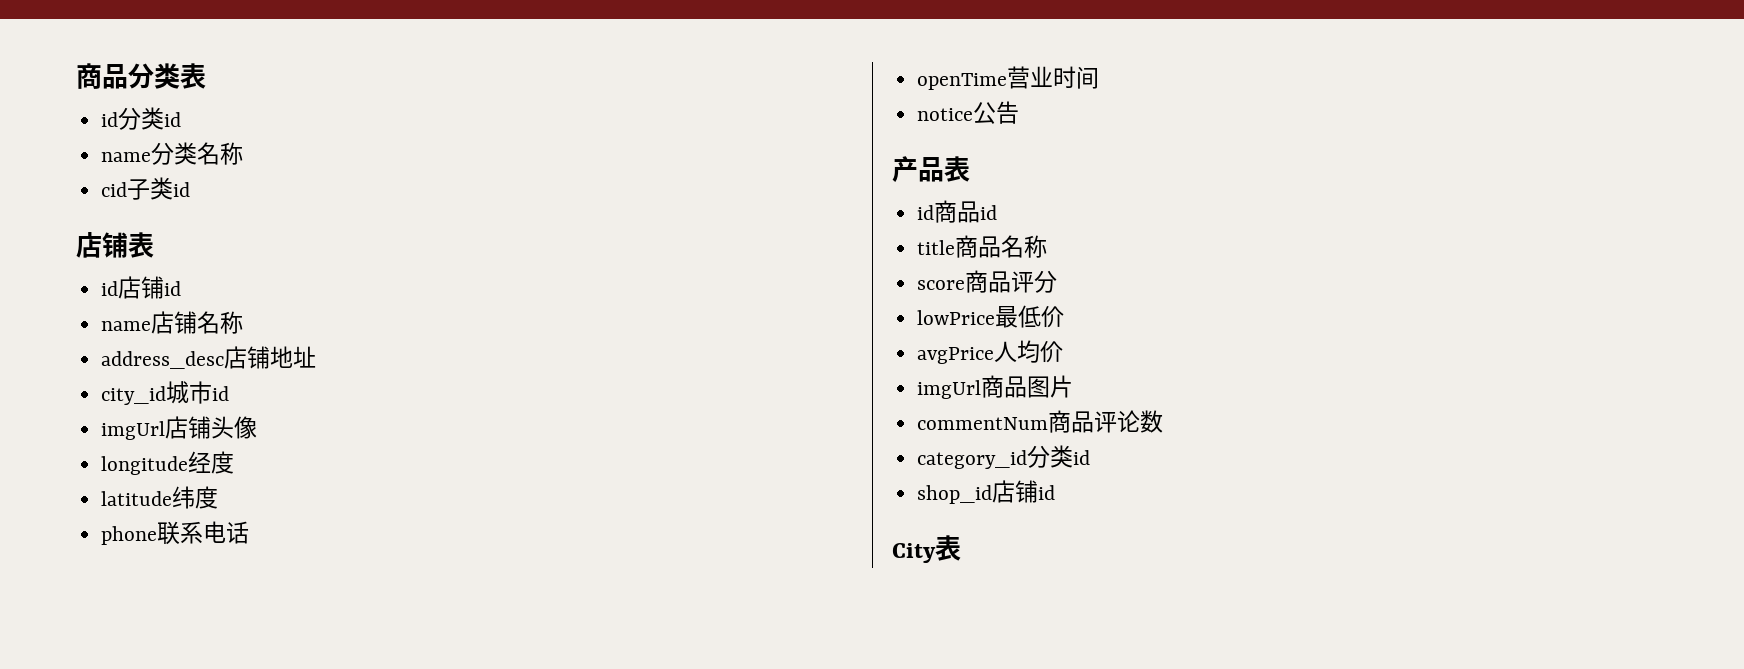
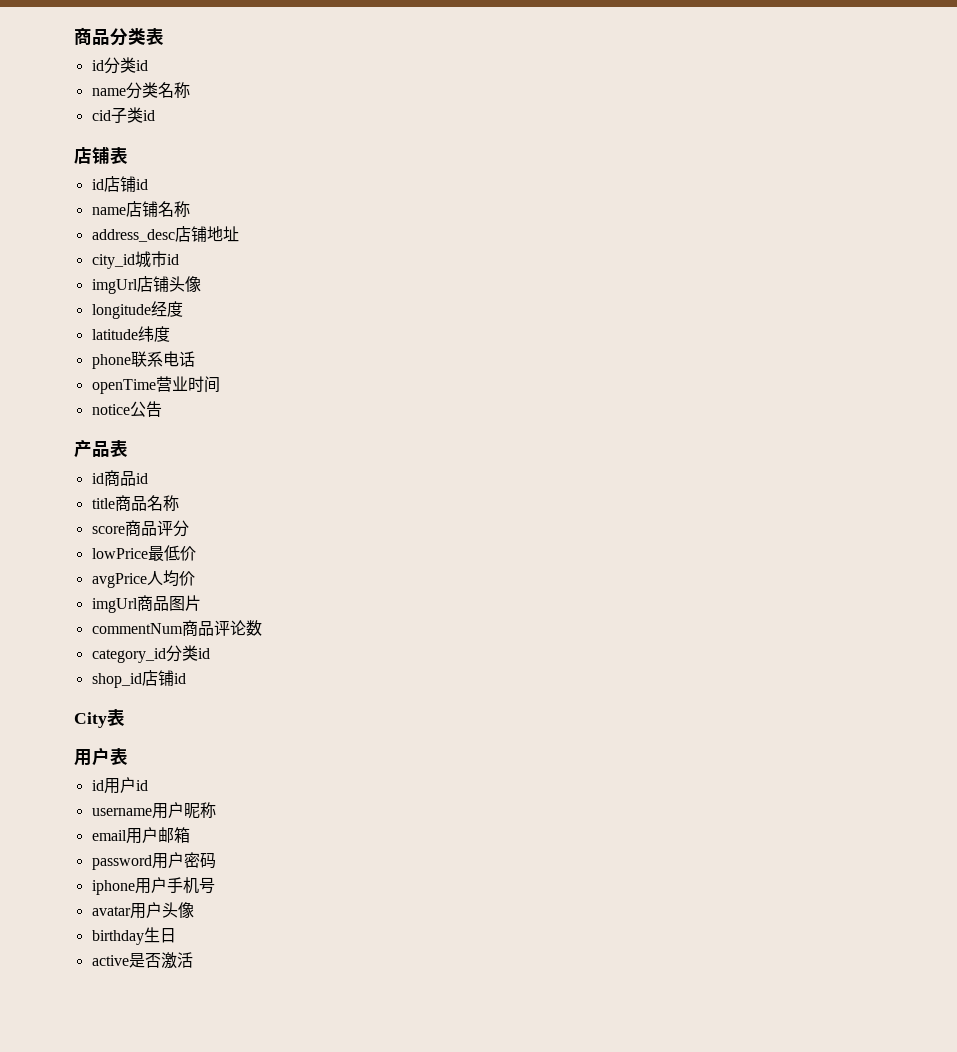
+ 用户表
+ id用户id
+ username用户昵称
+ email用户邮箱
+ password用户密码
+ iphone用户手机号
+ avatar用户头像
+ birthday生日
+ active是否激活

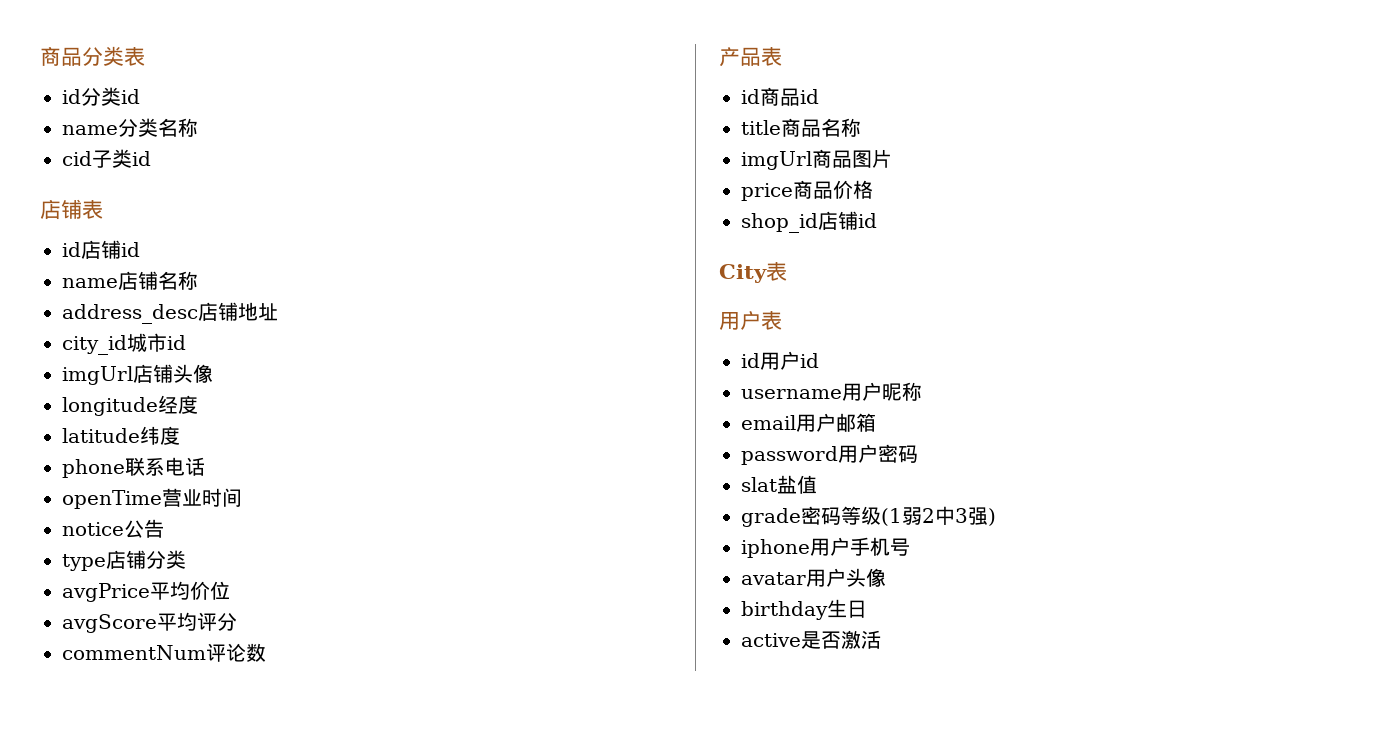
+ type店铺分类
+ avgPrice平均价位
+ avgScore平均评分
+ commentNum评论数
- score商品评分
- lowPrice最低价
- avgPrice人均价
  imgUrl商品图片
- commentNum商品评论数
- category_id分类id
+ price商品价格
+ slat盐值
+ grade密码等级(1弱2中3强)

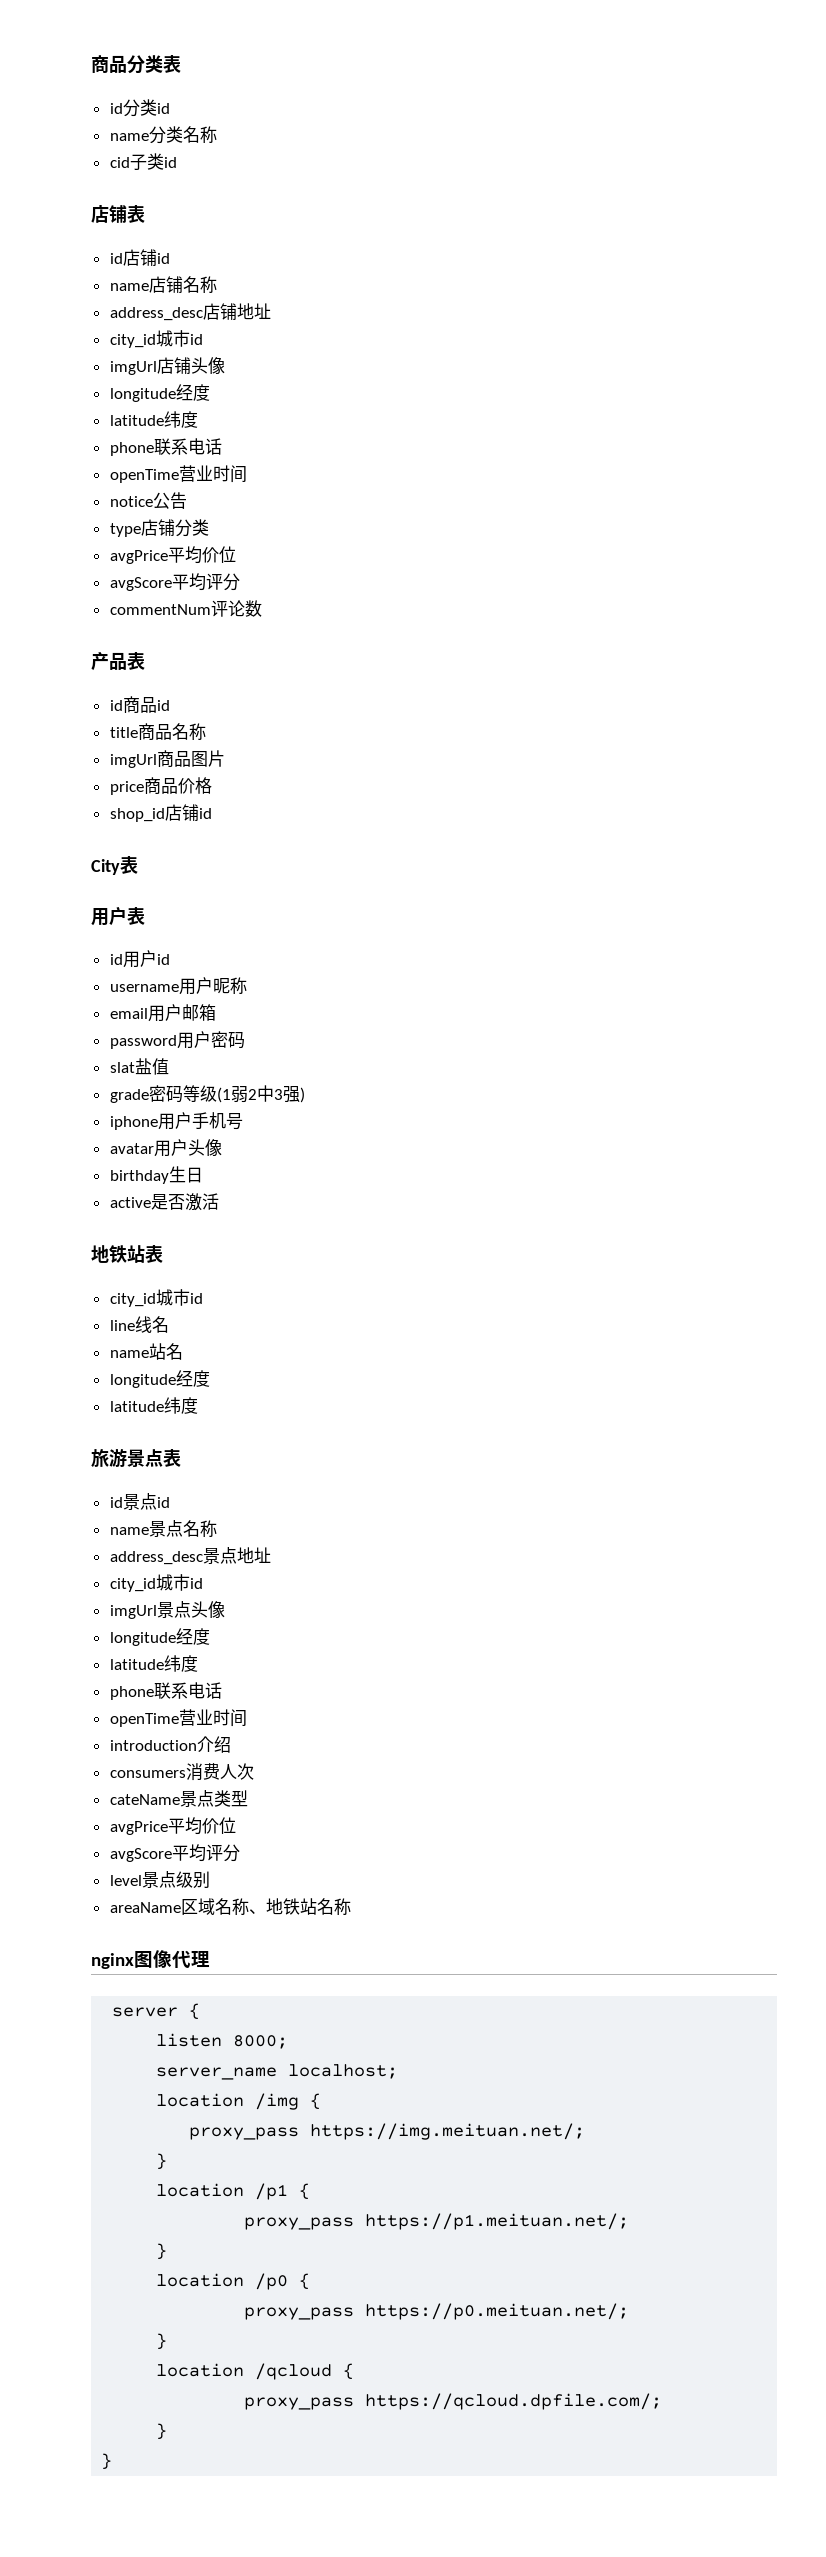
+ 地铁站表
+ city_id城市id
+ line线名
+ name站名
+ longitude经度
+ latitude纬度
+ 旅游景点表
+ id景点id
+ name景点名称
+ address_desc景点地址
+ city_id城市id
+ imgUrl景点头像
+ longitude经度
+ latitude纬度
+ phone联系电话
+ openTime营业时间
+ introduction介绍
+ consumers消费人次
+ cateName景点类型
+ avgPrice平均价位
+ avgScore平均评分
+ level景点级别
+ areaName区域名称、地铁站名称
+ nginx图像代理
+ server {
+ listen 8000;
+ server_name localhost;
+ location /img {
+ proxy_pass https://img.meituan.net/;
+ }
+ location /p1 {
+ proxy_pass https://p1.meituan.net/;
+ }
+ location /p0 {
+ proxy_pass https://p0.meituan.net/;
+ }
+ location /qcloud {
+ proxy_pass https://qcloud.dpfile.com/;
+ }
+ }

